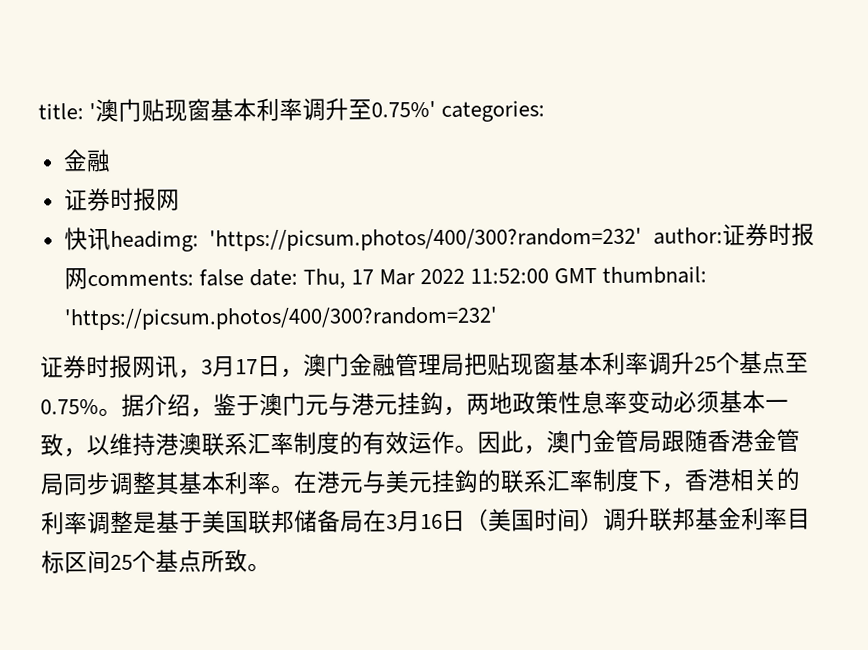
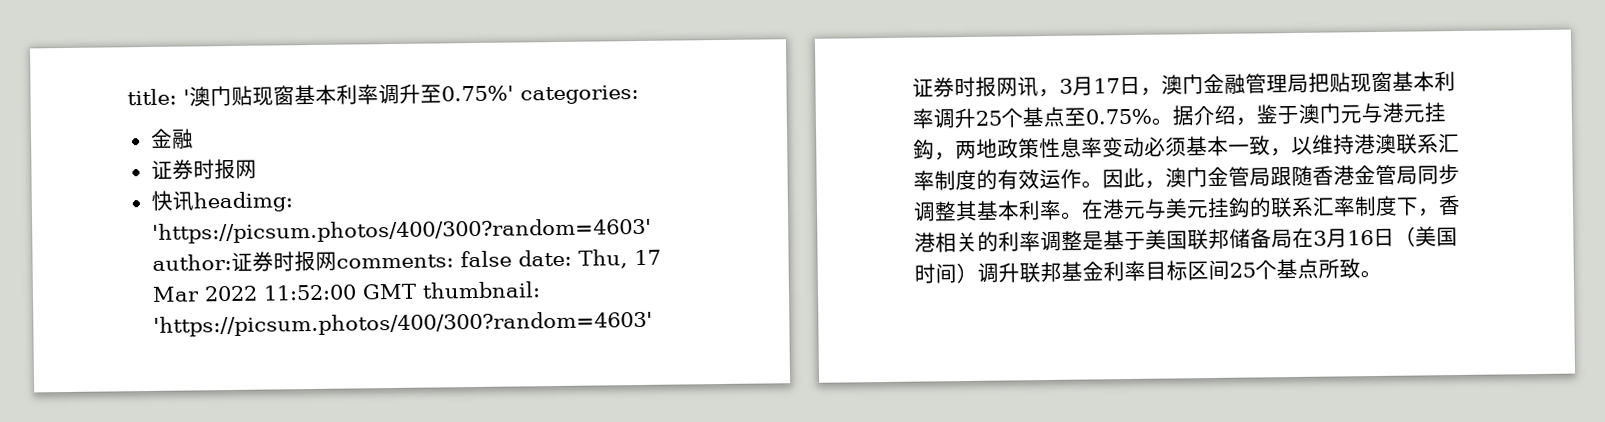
- 快讯headimg: 'https://picsum.photos/400/300?random=232' author:证券时报网comments: false date: Thu, 17 Mar 2022 11:52:00 GMT thumbnail: 'https://picsum.photos/400/300?random=232'
+ 快讯headimg: 'https://picsum.photos/400/300?random=4603' author:证券时报网comments: false date: Thu, 17 Mar 2022 11:52:00 GMT thumbnail: 'https://picsum.photos/400/300?random=4603'

